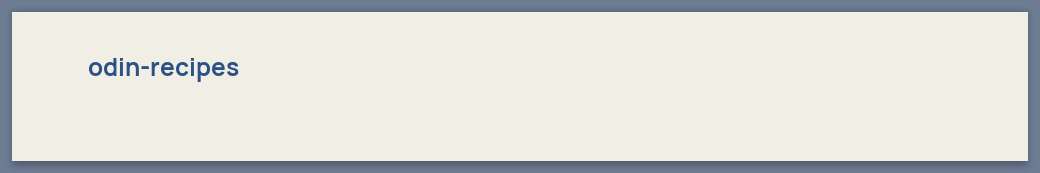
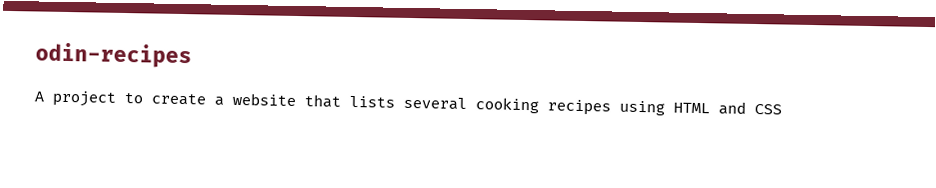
+ A project to create a website that lists several cooking recipes using HTML and CSS

